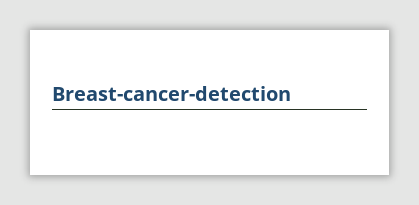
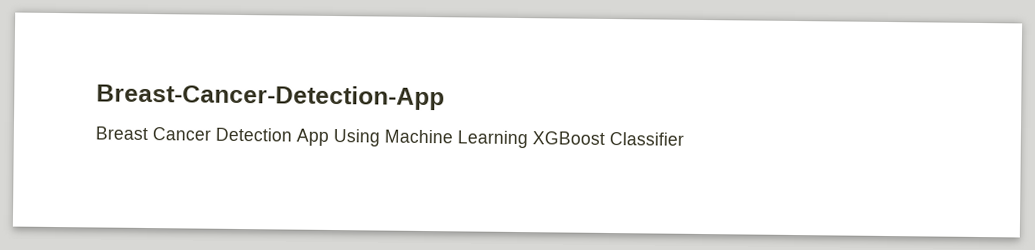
- Breast-cancer-detection
+ Breast-Cancer-Detection-App
+ Breast Cancer Detection App Using Machine Learning XGBoost Classifier

